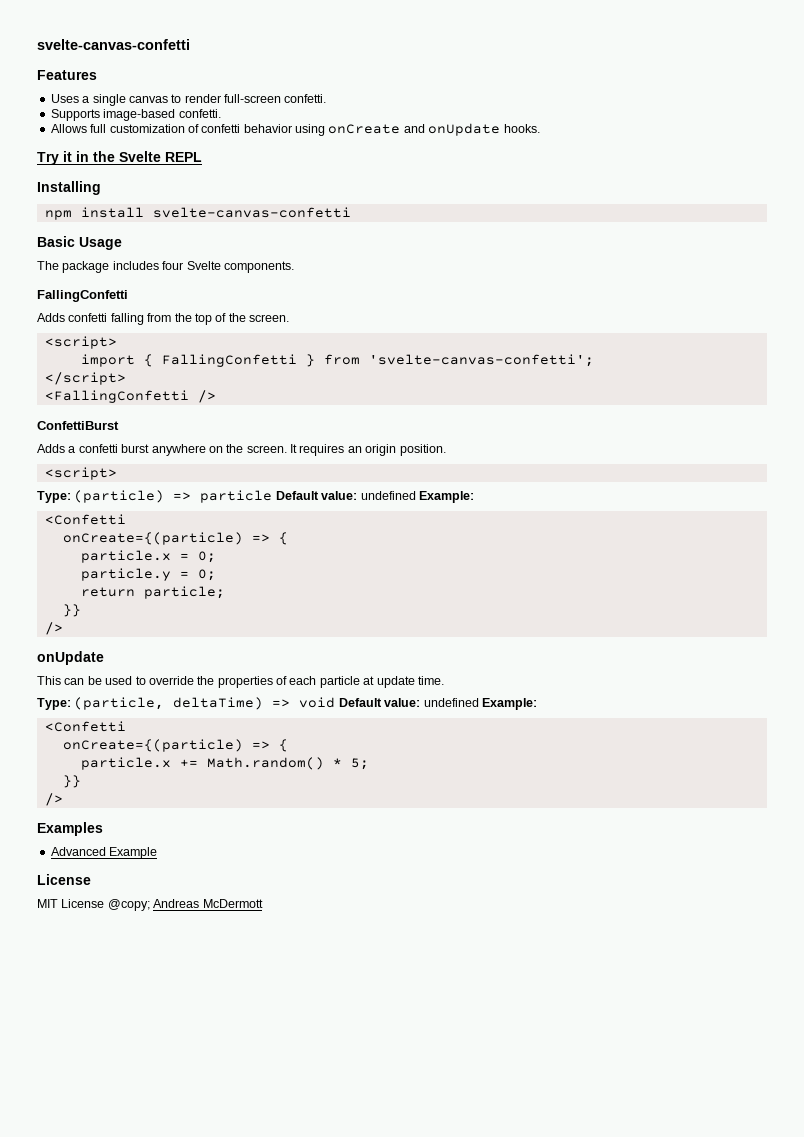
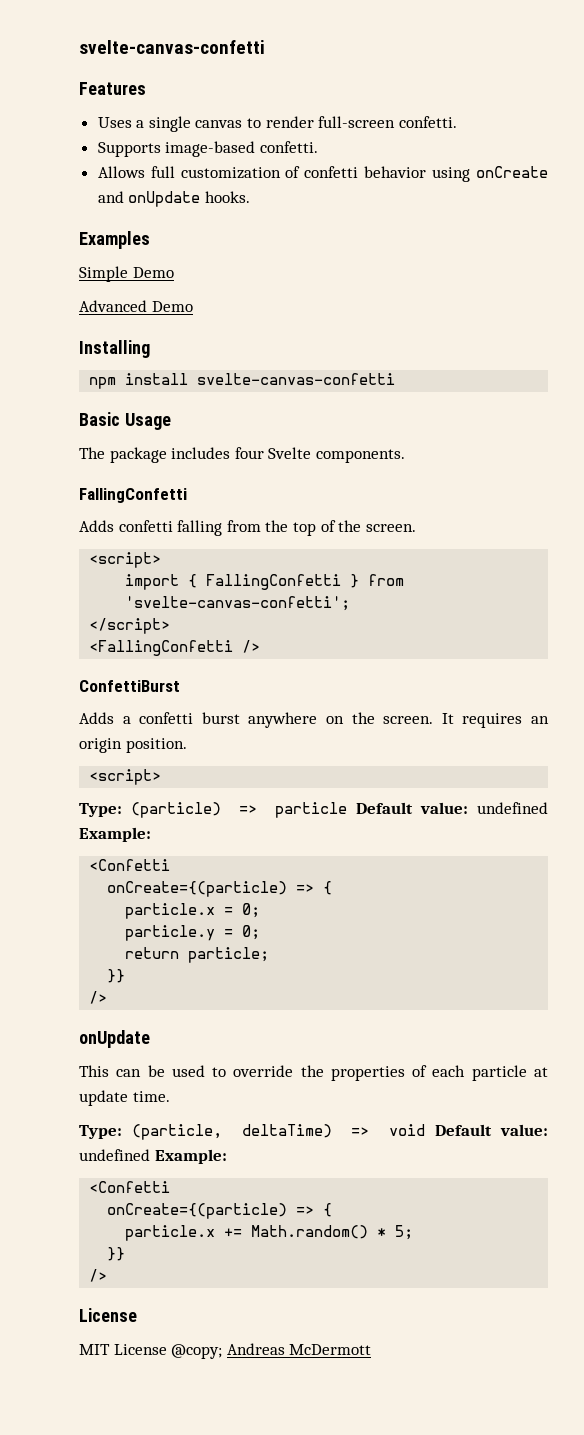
- Try it in the Svelte REPL
+ Examples
+ Simple Demo
+ Advanced Demo
- Examples
- Advanced Example

